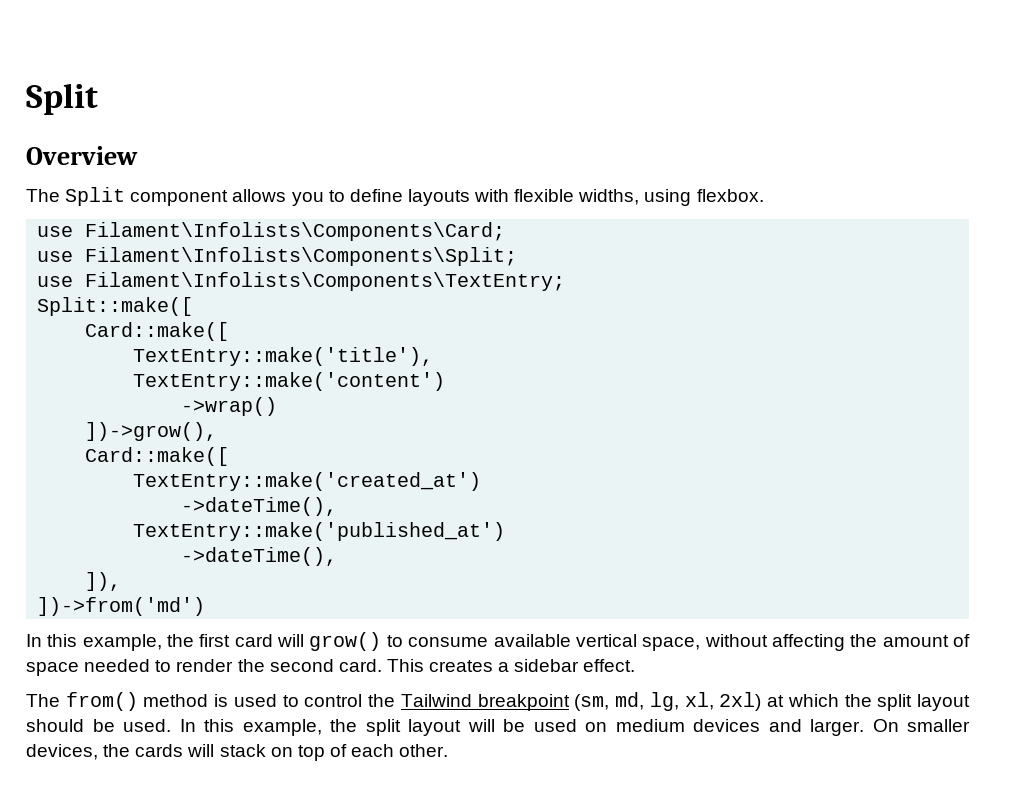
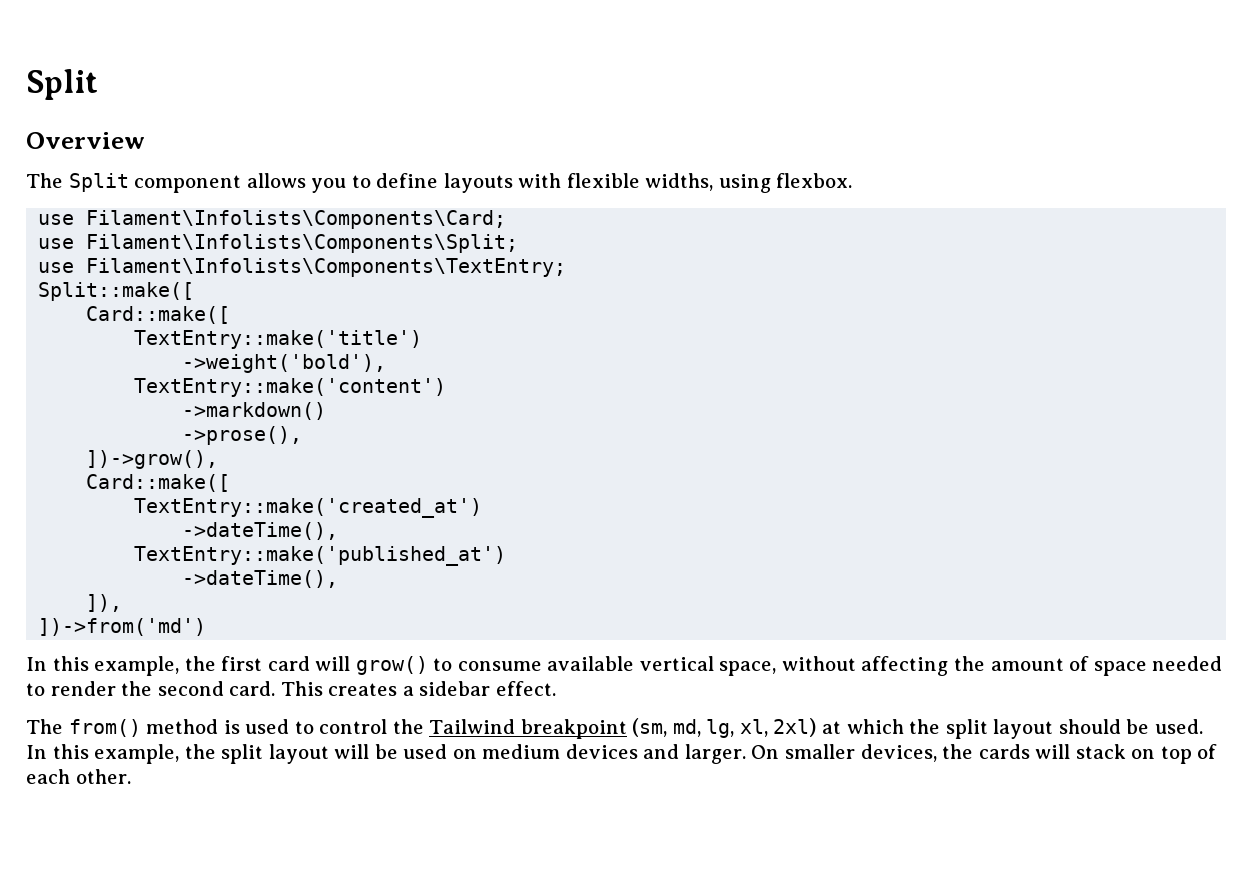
- TextEntry::make('title'),
+ TextEntry::make('title')
+ ->weight('bold'),
- ->wrap()
+ ->markdown()
+ ->prose(),

